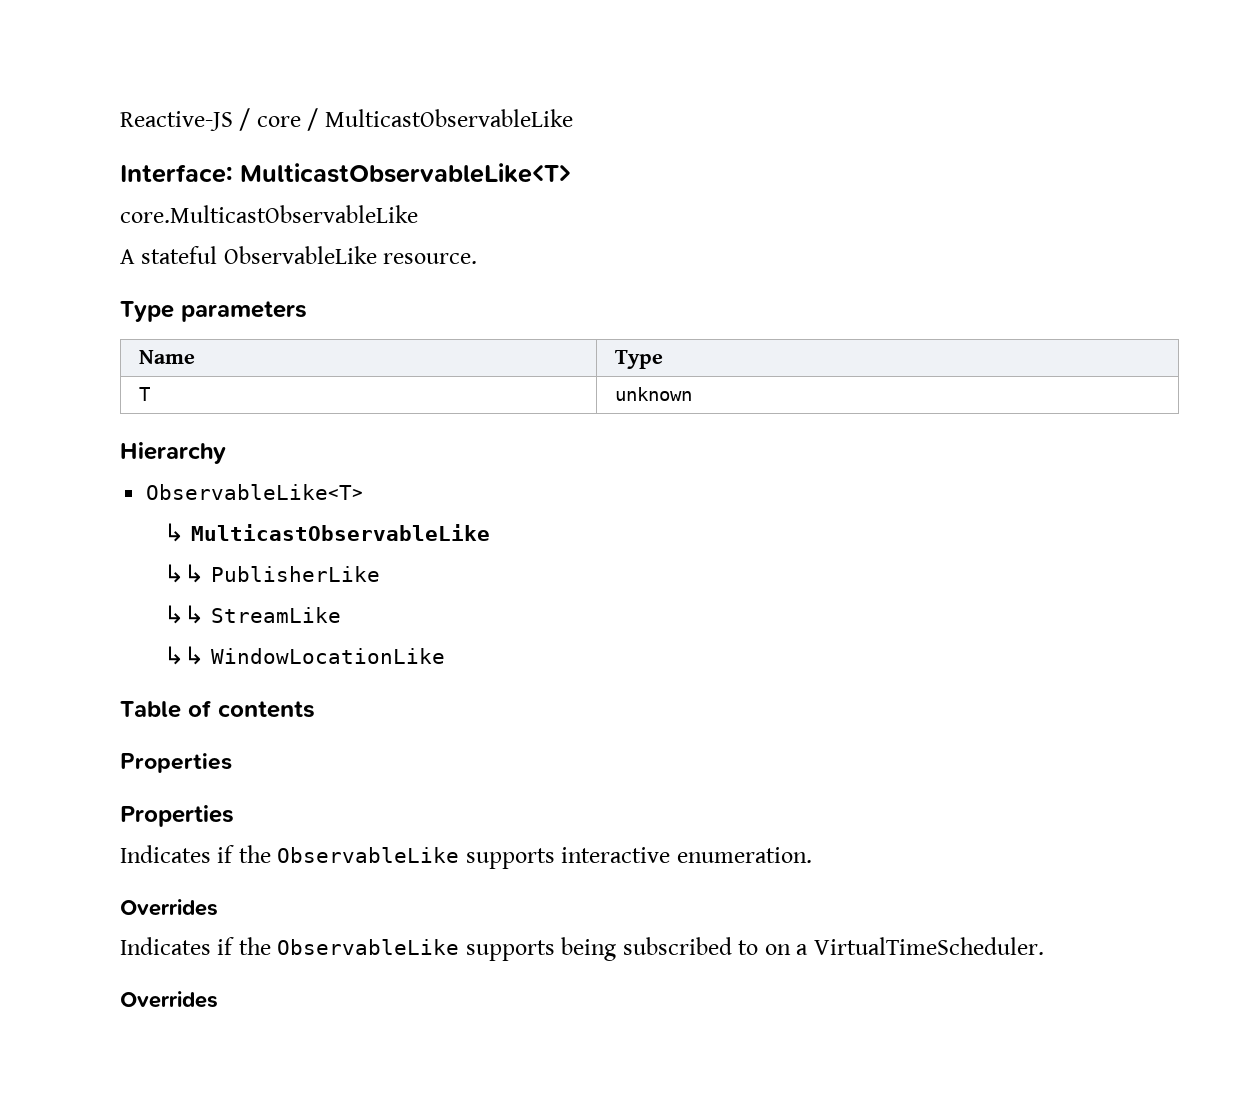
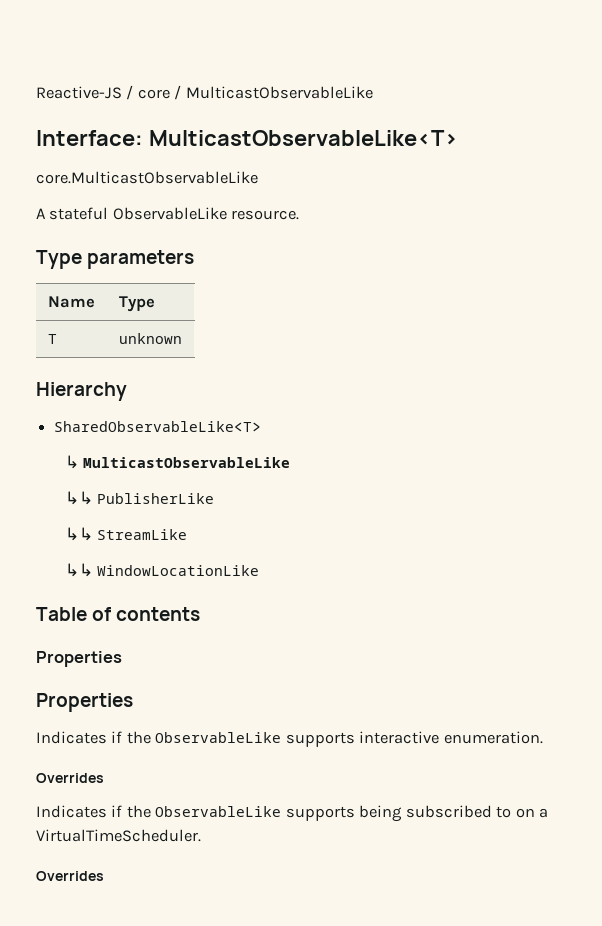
- ObservableLike<T>
+ SharedObservableLike<T>

